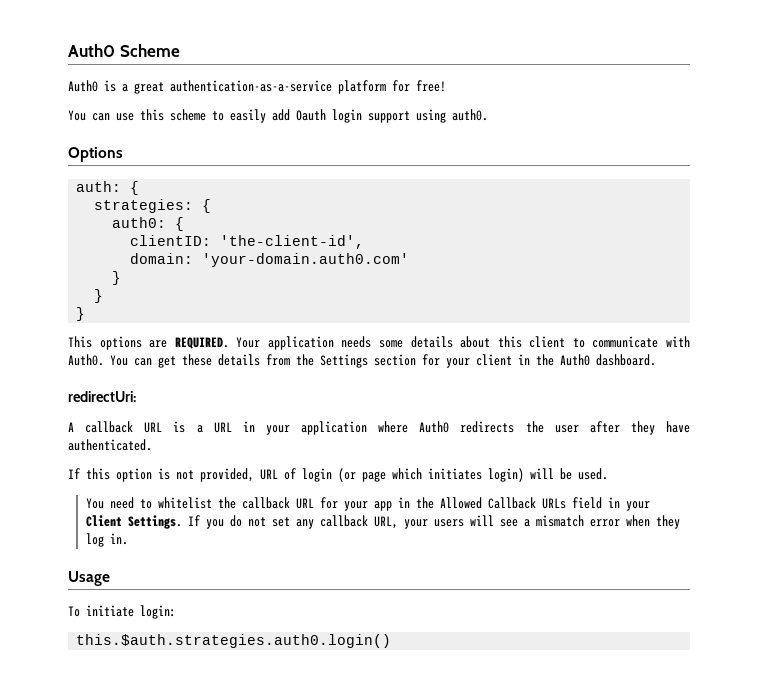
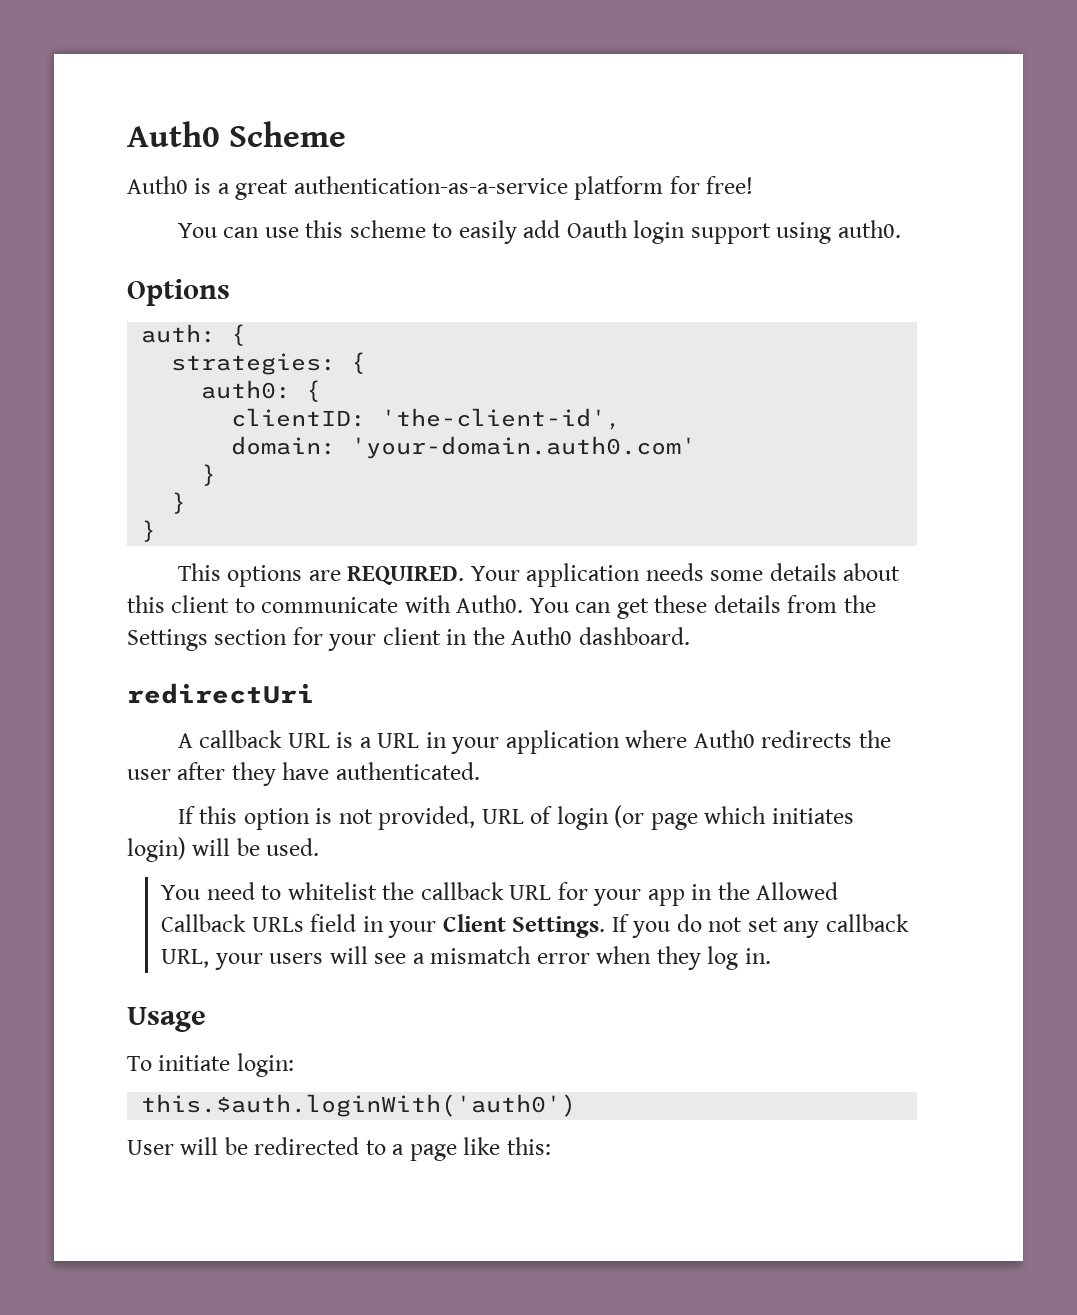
- redirectUri:
+ redirectUri
- this.$auth.strategies.auth0.login()
+ this.$auth.loginWith('auth0')
+ User will be redirected to a page like this:

